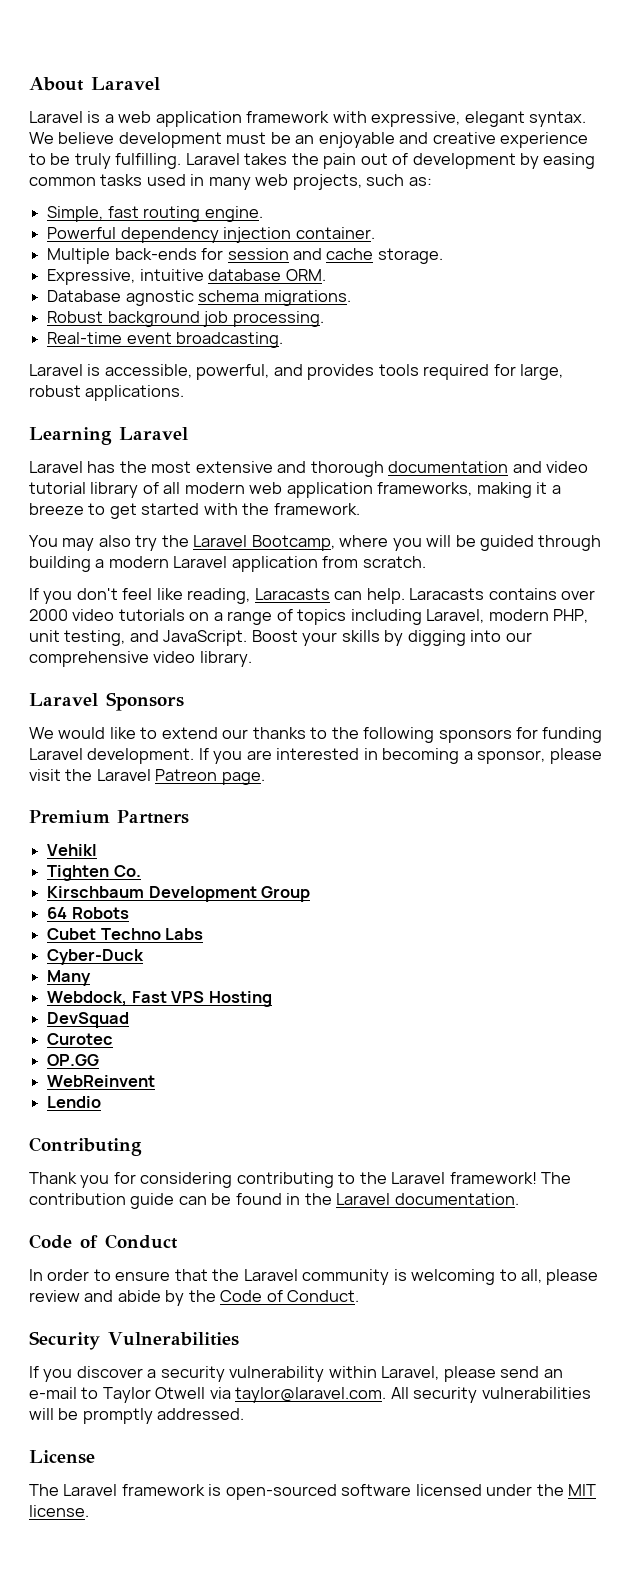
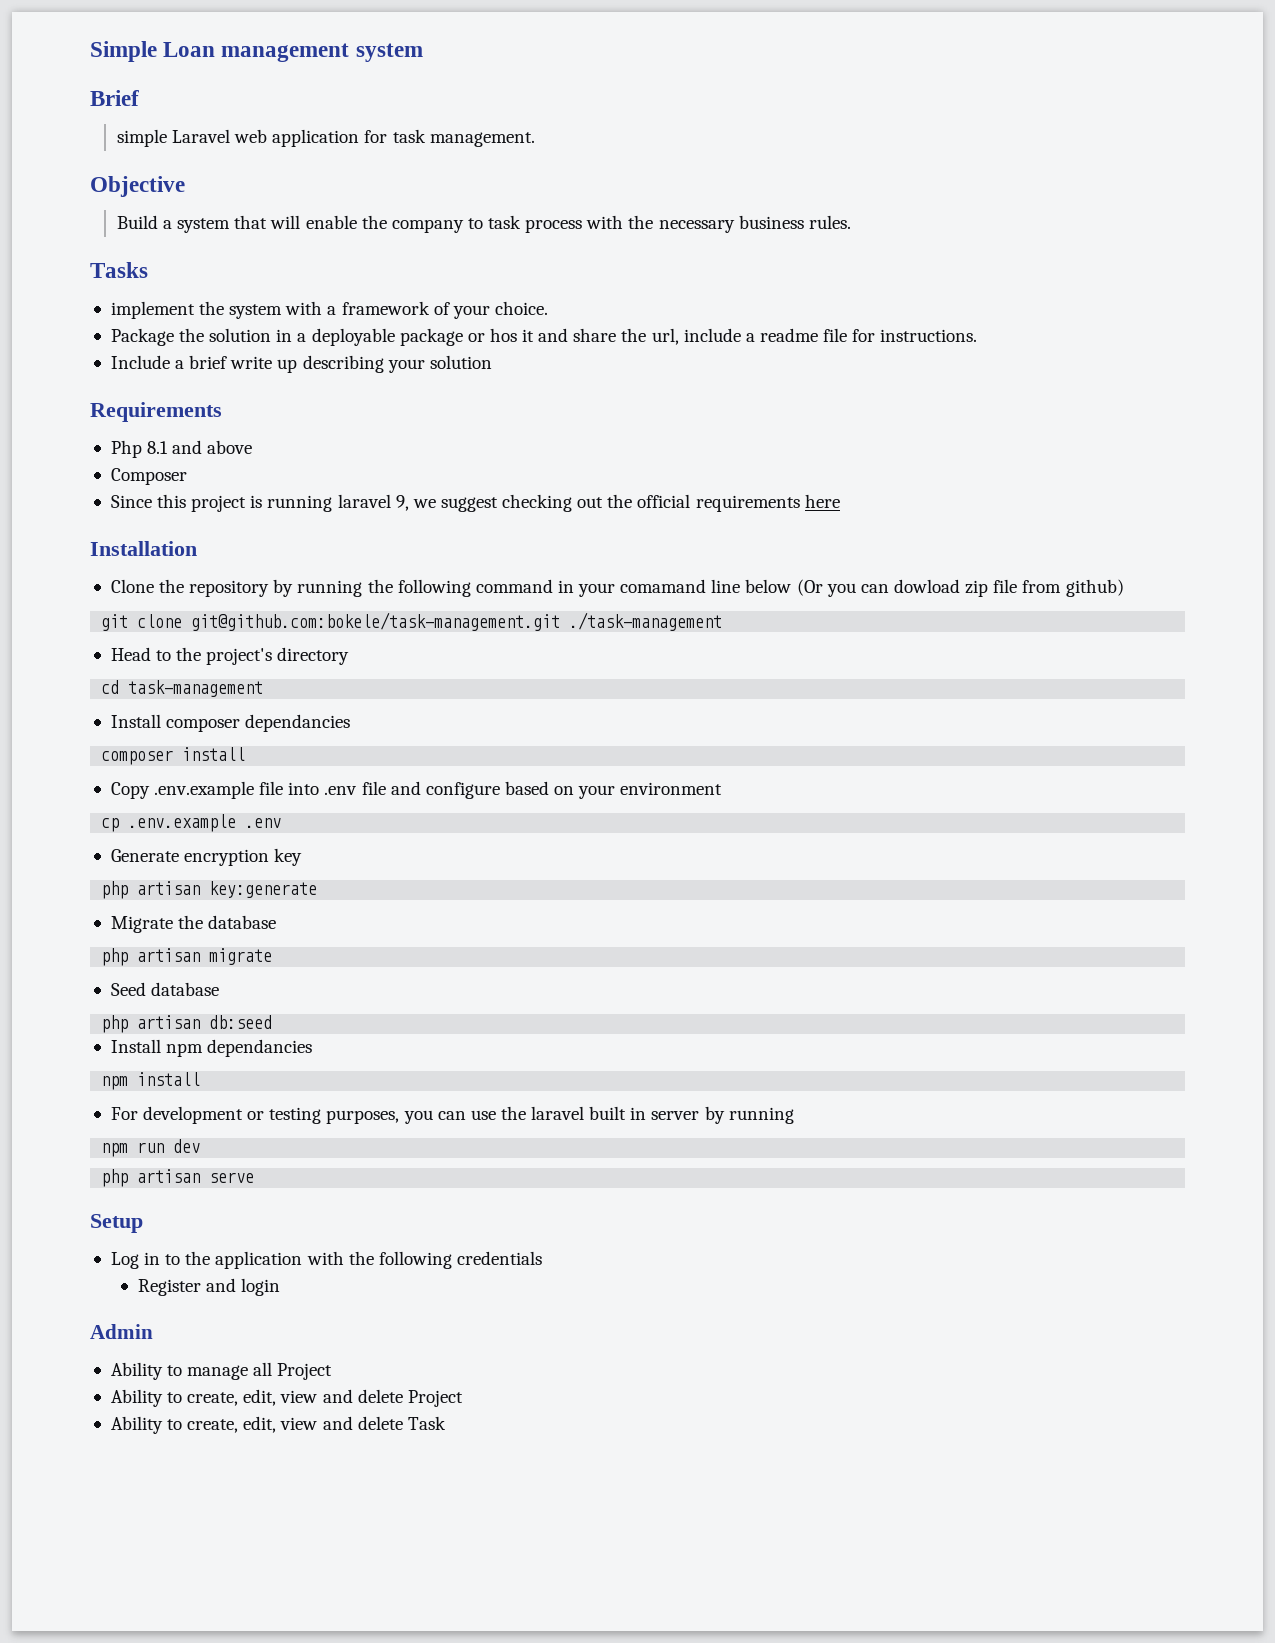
- About Laravel
- Laravel is a web application framework with expressive, elegant syntax. We believe development must be an enjoyable and creative experience to be truly fulfilling. Laravel takes the pain out of development by easing common tasks used in many web projects, such as:
- Simple, fast routing engine.
- Powerful dependency injection container.
- Multiple back-ends for session and cache storage.
- Expressive, intuitive database ORM.
- Database agnostic schema migrations.
- Robust background job processing.
- Real-time event broadcasting.
- Laravel is accessible, powerful, and provides tools required for large, robust applications.
- Learning Laravel
- Laravel has the most extensive and thorough documentation and video tutorial library of all modern web application frameworks, making it a breeze to get started with the framework.
- You may also try the Laravel Bootcamp, where you will be guided through building a modern Laravel application from scratch.
- If you don't feel like reading, Laracasts can help. Laracasts contains over 2000 video tutorials on a range of topics including Laravel, modern PHP, unit testing, and JavaScript. Boost your skills by digging into our comprehensive video library.
- Laravel Sponsors
- We would like to extend our thanks to the following sponsors for funding Laravel development. If you are interested in becoming a sponsor, please visit the Laravel Patreon page.
- Premium Partners
- Vehikl
- Tighten Co.
- Kirschbaum Development Group
- 64 Robots
- Cubet Techno Labs
- Cyber-Duck
- Many
- Webdock, Fast VPS Hosting
- DevSquad
- Curotec
- OP.GG
- WebReinvent
- Lendio
- Contributing
- Thank you for considering contributing to the Laravel framework! The contribution guide can be found in the Laravel documentation.
- Code of Conduct
- In order to ensure that the Laravel community is welcoming to all, please review and abide by the Code of Conduct.
- Security Vulnerabilities
- If you discover a security vulnerability within Laravel, please send an e-mail to Taylor Otwell via taylor@laravel.com. All security vulnerabilities will be promptly addressed.
- License
- The Laravel framework is open-sourced software licensed under the MIT license.
+ Simple Loan management system
+ Brief
+ simple Laravel web application for task management.
+ Objective
+ Build a system that will enable the company to task process with the necessary business rules.
+ Tasks
+ implement the system with a framework of your choice.
+ Package the solution in a deployable package or hos it and share the url, include a readme file for instructions.
+ Include a brief write up describing your solution
+ Requirements
+ Php 8.1 and above
+ Composer
+ Since this project is running laravel 9, we suggest checking out the official requirements here
+ Installation
+ Clone the repository by running the following command in your comamand line below (Or you can dowload zip file from github)
+ git clone git@github.com:bokele/task-management.git ./task-management
+ Head to the project's directory
+ cd task-management
+ Install composer dependancies
+ composer install
+ Copy .env.example file into .env file and configure based on your environment
+ cp .env.example .env
+ Generate encryption key
+ php artisan key:generate
+ Migrate the database
+ php artisan migrate
+ Seed database
+ php artisan db:seed
+ Install npm dependancies
+ npm install
+ For development or testing purposes, you can use the laravel built in server by running
+ npm run dev
+ php artisan serve
+ Setup
+ Log in to the application with the following credentials
+ Register and login
+ Admin
+ Ability to manage all Project
+ Ability to create, edit, view and delete Project
+ Ability to create, edit, view and delete Task

